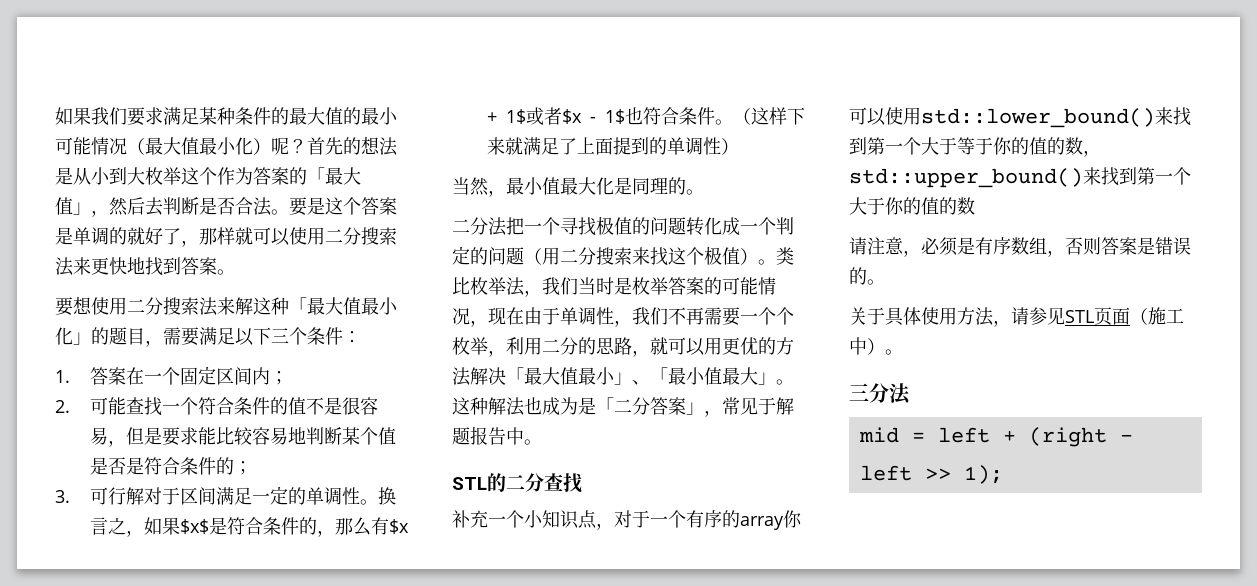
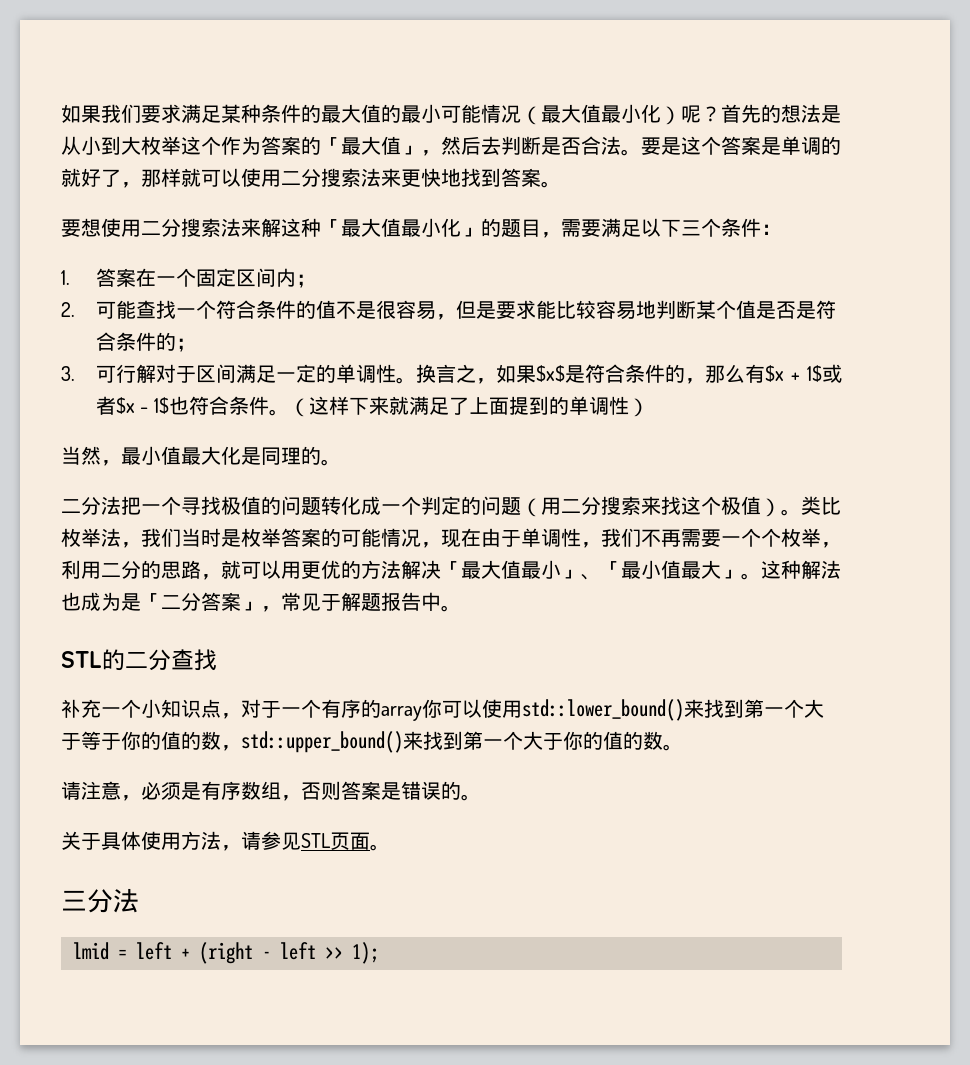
- 补充一个小知识点，对于一个有序的array你可以使用std::lower_bound()来找到第一个大于等于你的值的数，std::upper_bound()来找到第一个大于你的值的数
+ 补充一个小知识点，对于一个有序的array你可以使用std::lower_bound()来找到第一个大于等于你的值的数，std::upper_bound()来找到第一个大于你的值的数。
- 关于具体使用方法，请参见STL页面（施工中）。
+ 关于具体使用方法，请参见STL页面。
- mid = left + (right - left >> 1);
+ lmid = left + (right - left >> 1);

